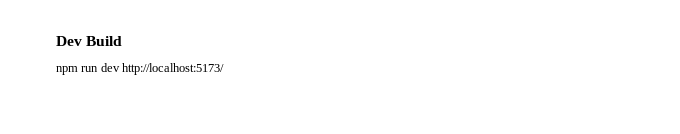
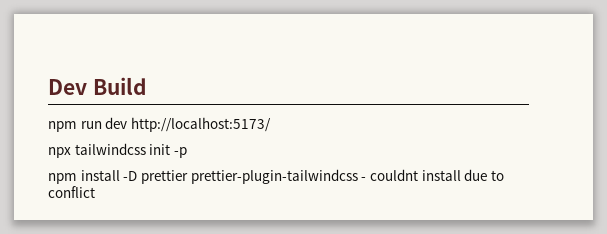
+ npx tailwindcss init -p
+ npm install -D prettier prettier-plugin-tailwindcss - couldnt install due to conflict

